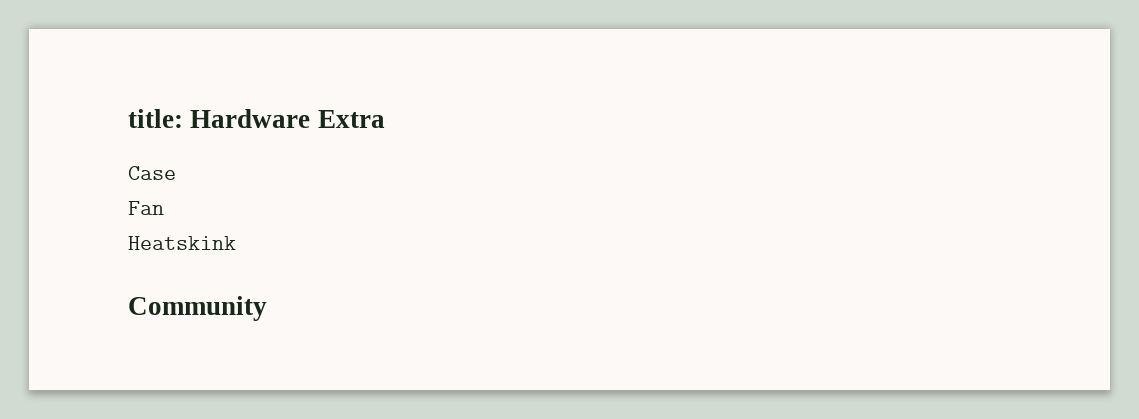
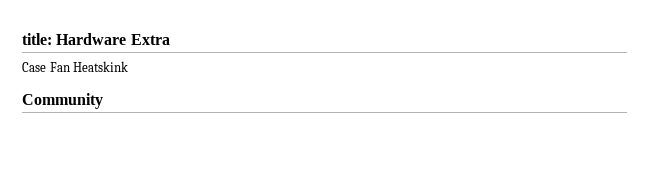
- Case
- Fan
- Heatskink
+ Case Fan Heatskink

